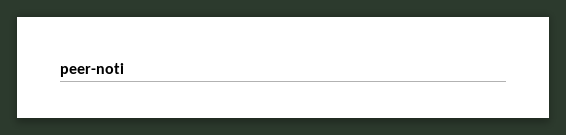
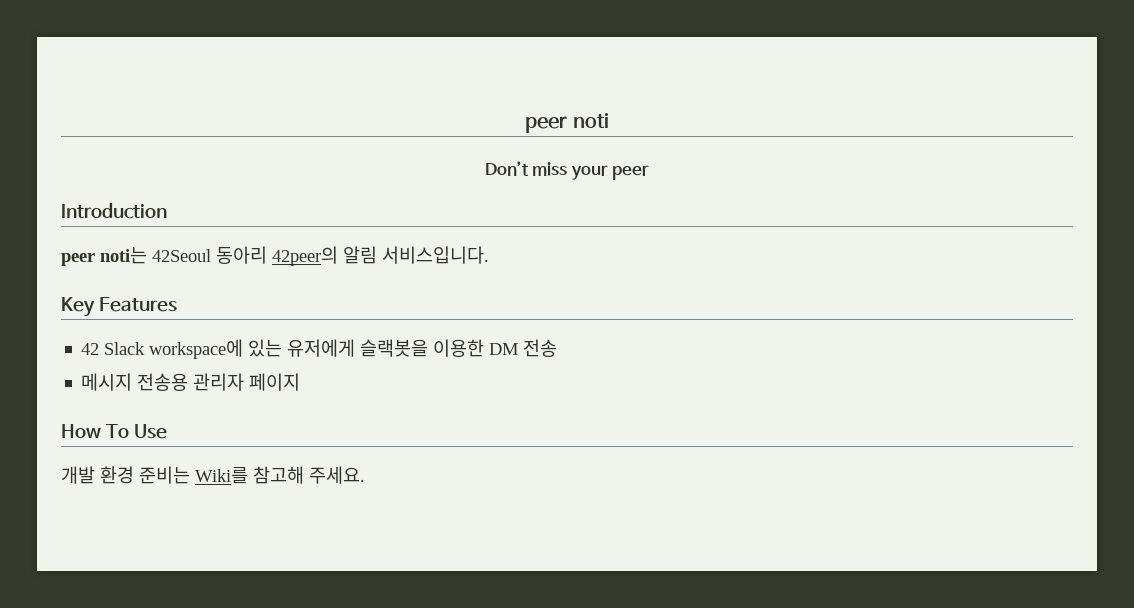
- peer-noti
+ peer noti
+ Don’t miss your peer
+ Introduction
+ peer noti는 42Seoul 동아리 42peer의 알림 서비스입니다.
+ Key Features
+ 42 Slack workspace에 있는 유저에게 슬랙봇을 이용한 DM 전송
+ 메시지 전송용 관리자 페이지
+ How To Use
+ 개발 환경 준비는 Wiki를 참고해 주세요.

